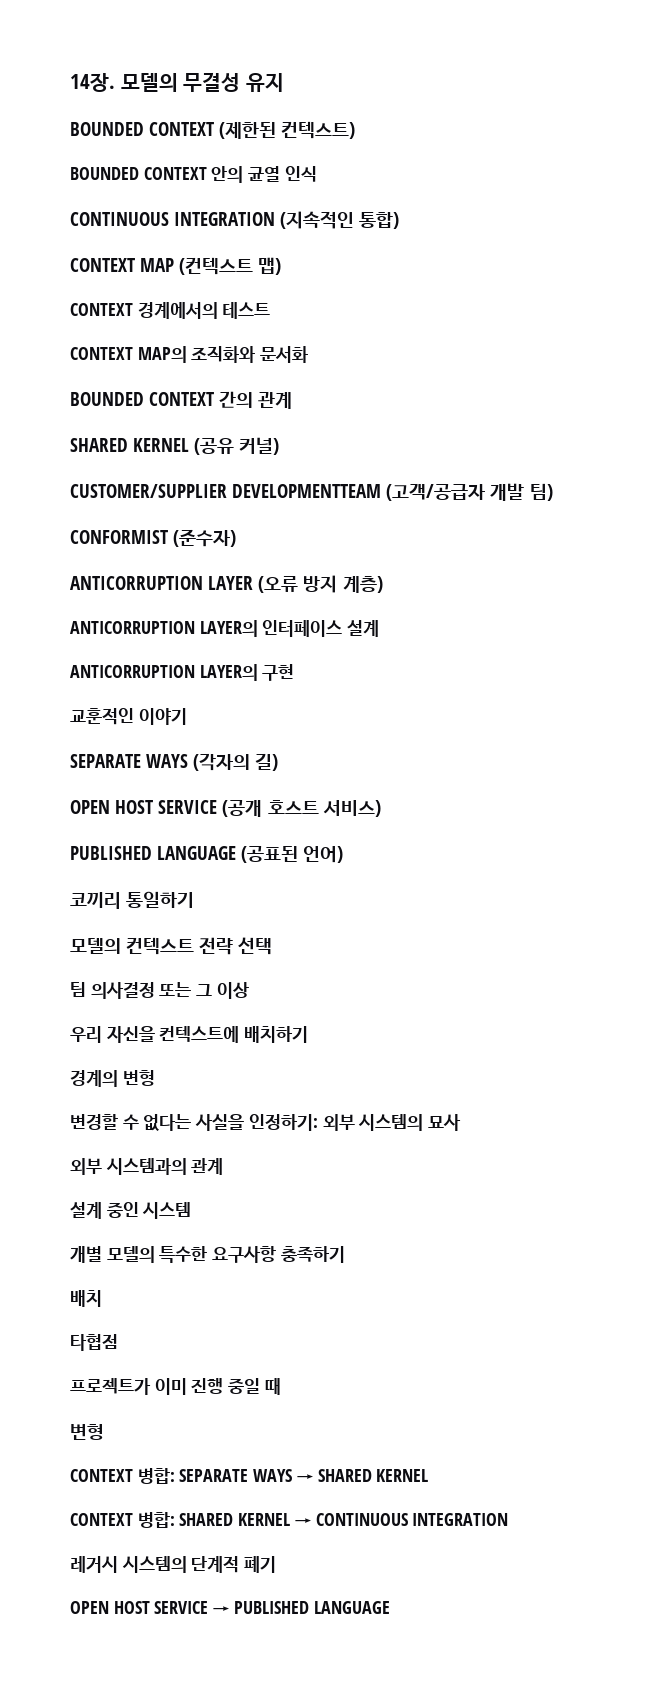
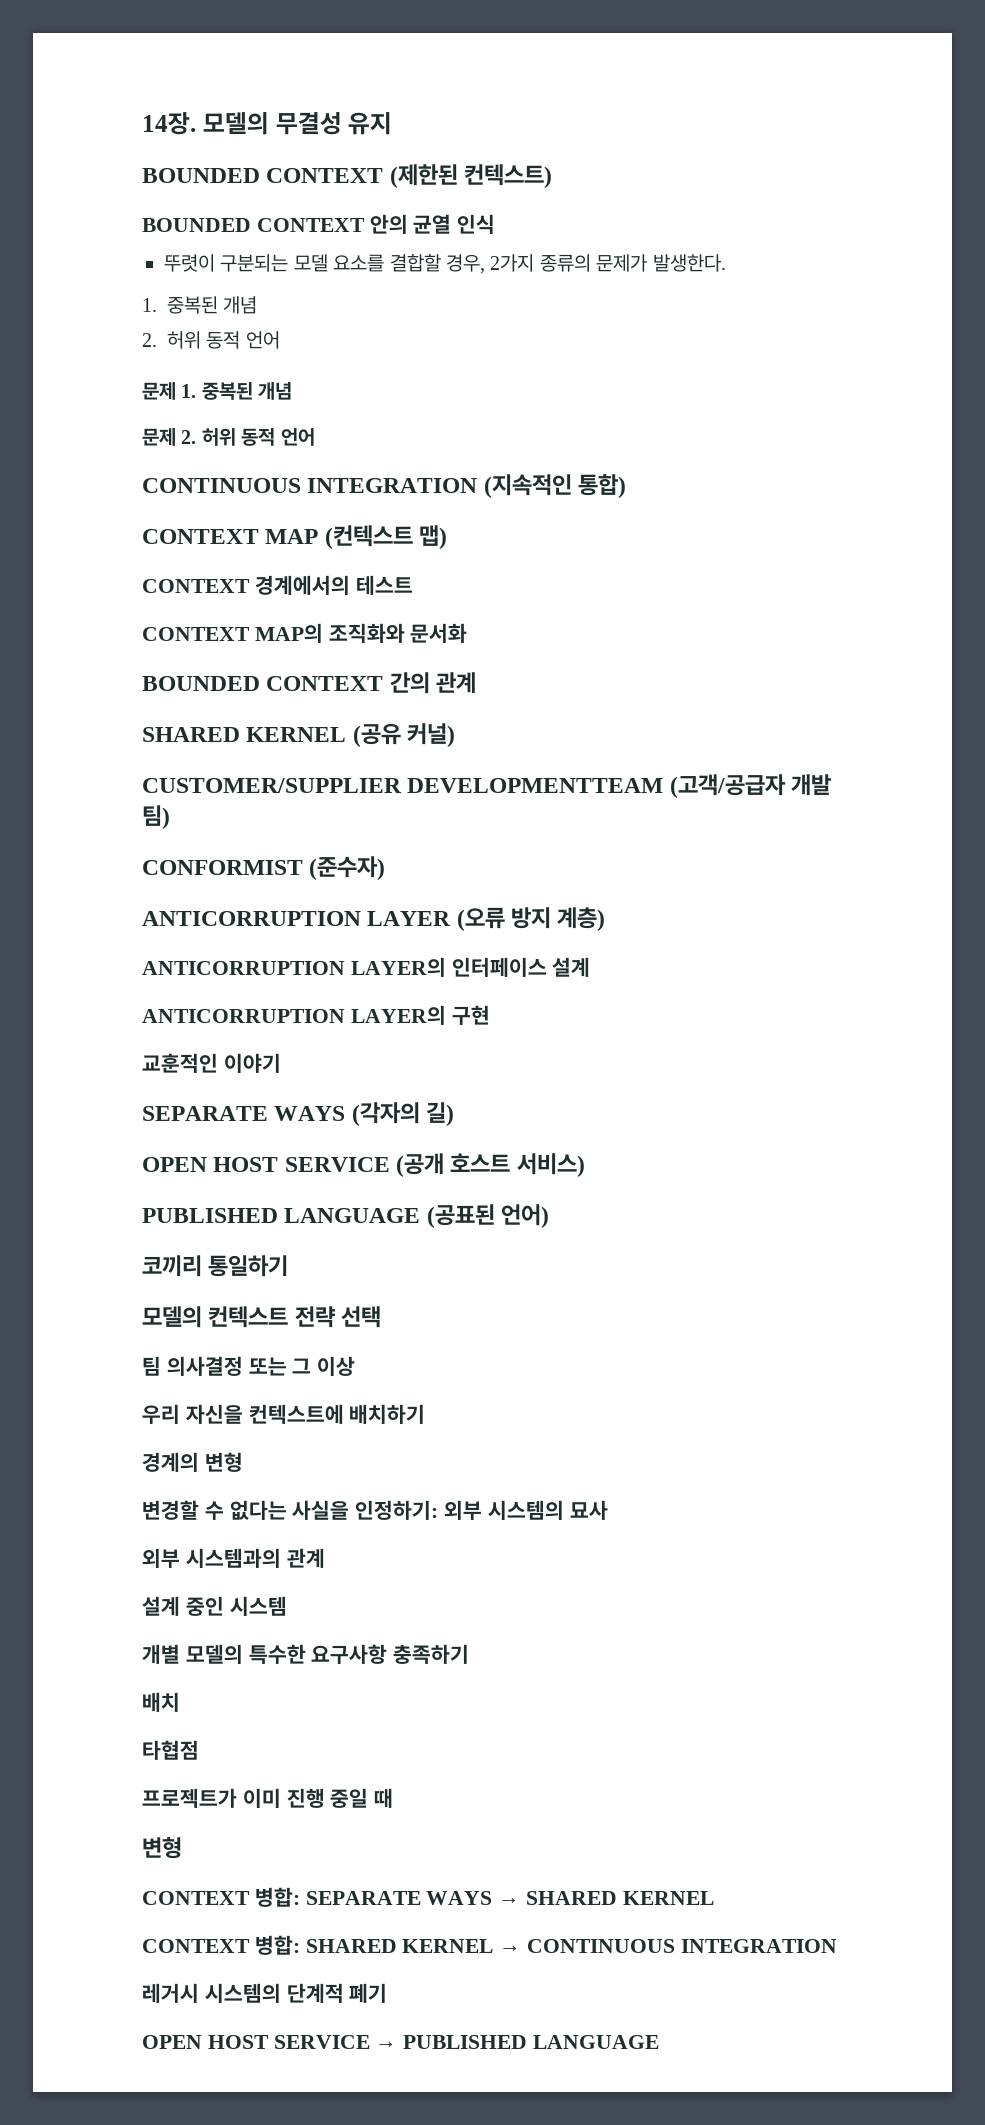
+ 뚜렷이 구분되는 모델 요소를 결합할 경우, 2가지 종류의 문제가 발생한다.
+ 1. 중복된 개념
+ 2. 허위 동적 언어
+ 문제 1. 중복된 개념
+ 문제 2. 허위 동적 언어

